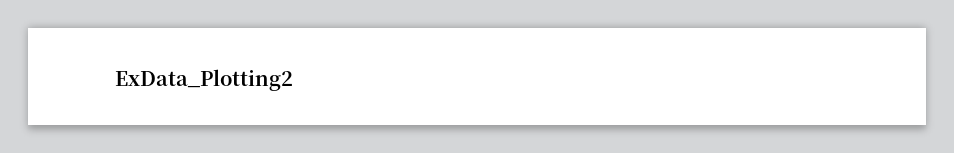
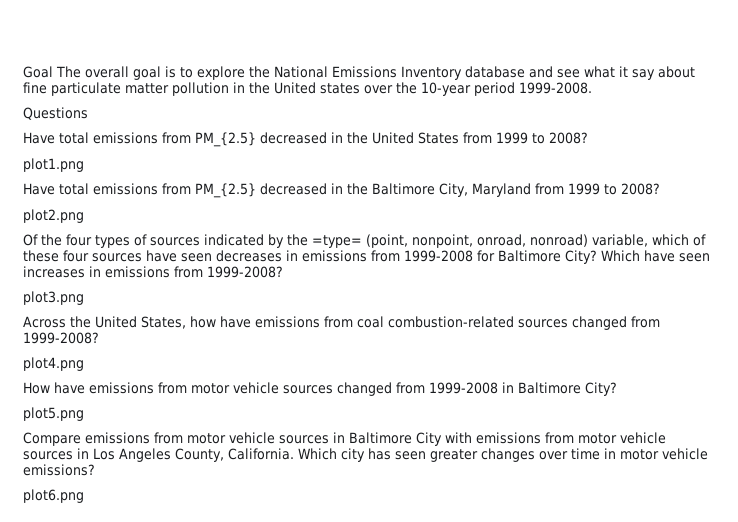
- ExData_Plotting2
+ Goal The overall goal is to explore the National Emissions Inventory database and see what it say about fine particulate matter pollution in the United states over the 10-year period 1999-2008.
+ Questions
+ Have total emissions from PM_{2.5} decreased in the United States from 1999 to 2008?
+ plot1.png
+ Have total emissions from PM_{2.5} decreased in the Baltimore City, Maryland from 1999 to 2008?
+ plot2.png
+ Of the four types of sources indicated by the =type= (point, nonpoint, onroad, nonroad) variable, which of these four sources have seen decreases in emissions from 1999-2008 for Baltimore City? Which have seen increases in emissions from 1999-2008?
+ plot3.png
+ Across the United States, how have emissions from coal combustion-related sources changed from 1999-2008?
+ plot4.png
+ How have emissions from motor vehicle sources changed from 1999-2008 in Baltimore City?
+ plot5.png
+ Compare emissions from motor vehicle sources in Baltimore City with emissions from motor vehicle sources in Los Angeles County, California. Which city has seen greater changes over time in motor vehicle emissions?
+ plot6.png

